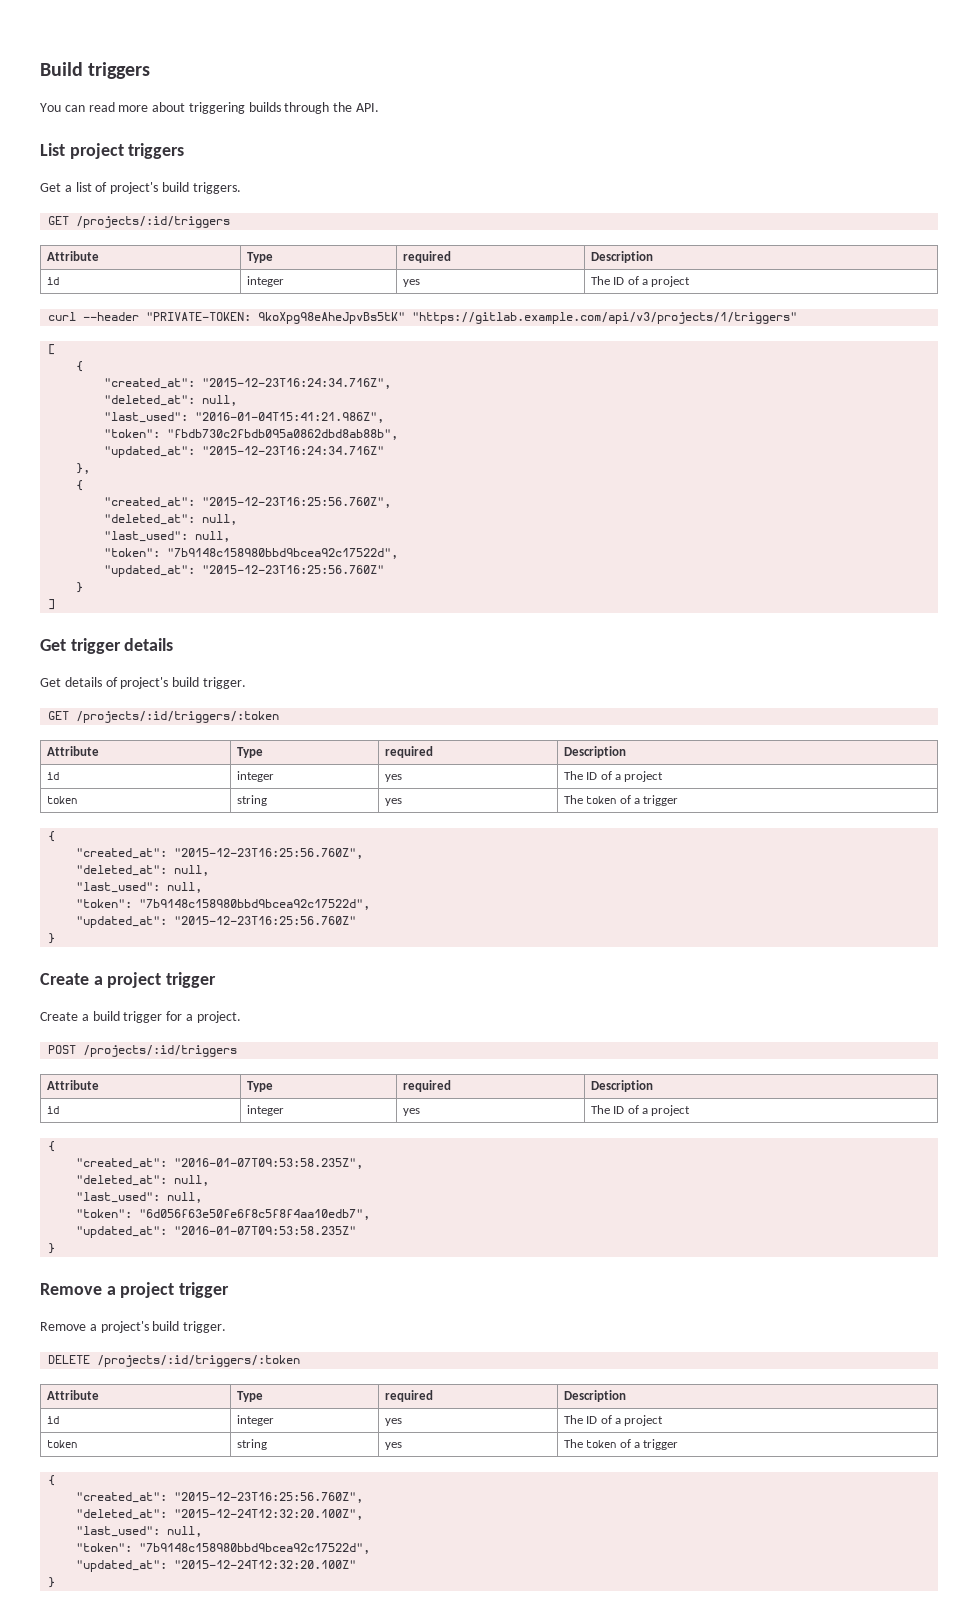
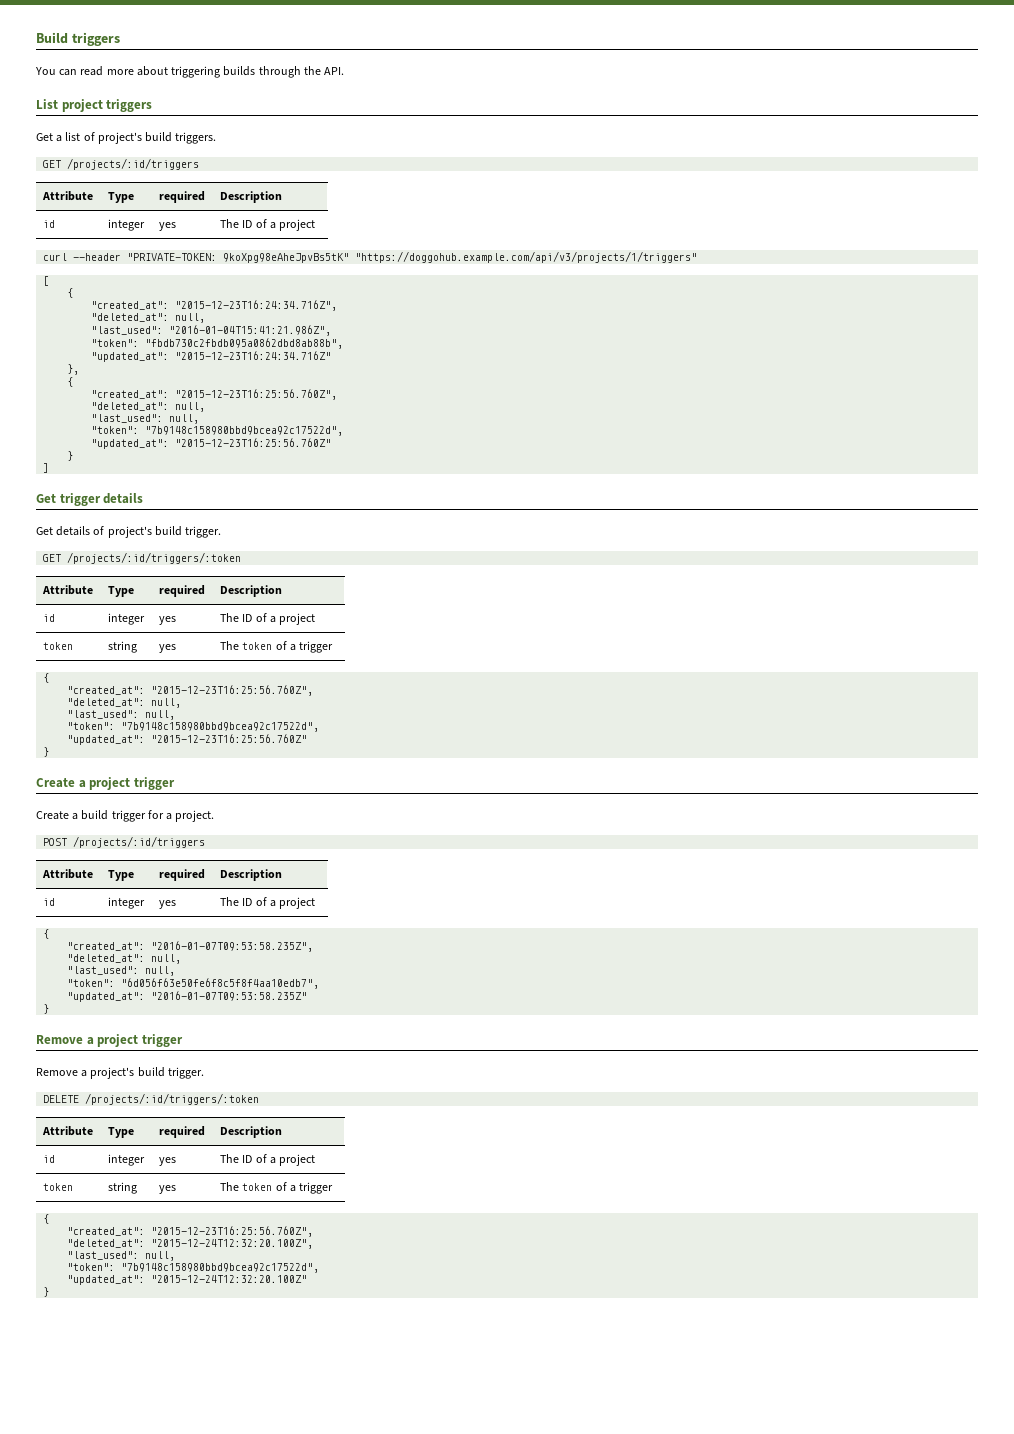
- curl --header "PRIVATE-TOKEN: 9koXpg98eAheJpvBs5tK" "https://gitlab.example.com/api/v3/projects/1/triggers"
+ curl --header "PRIVATE-TOKEN: 9koXpg98eAheJpvBs5tK" "https://doggohub.example.com/api/v3/projects/1/triggers"

